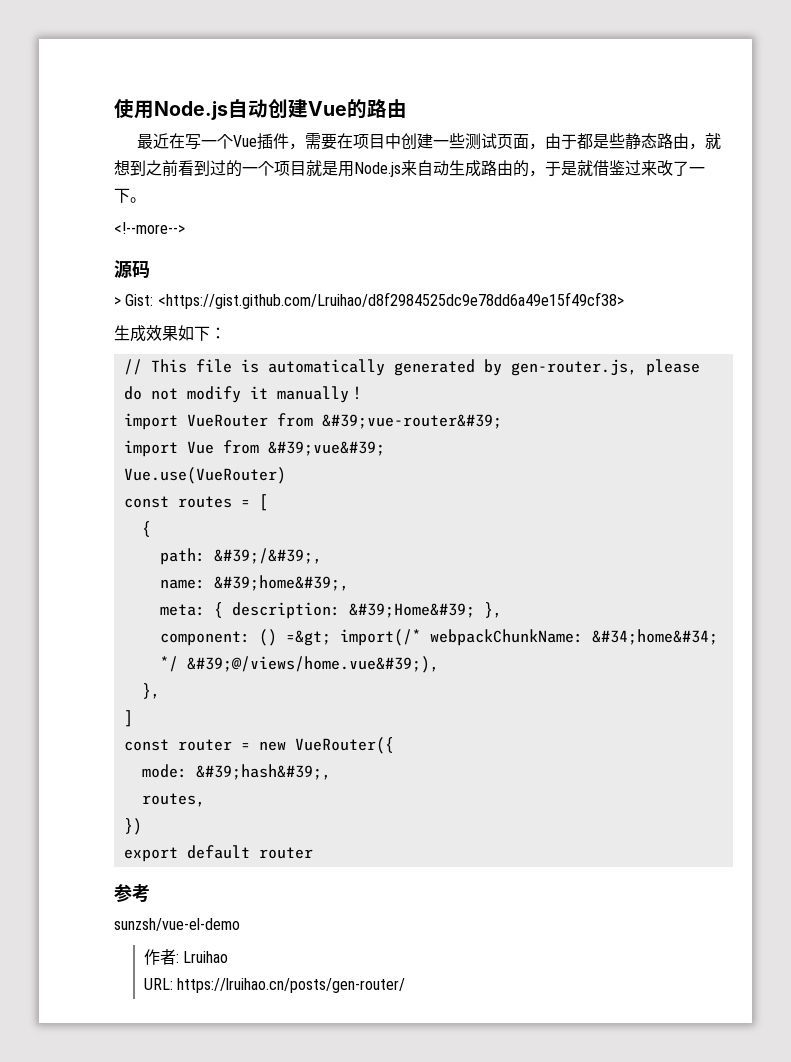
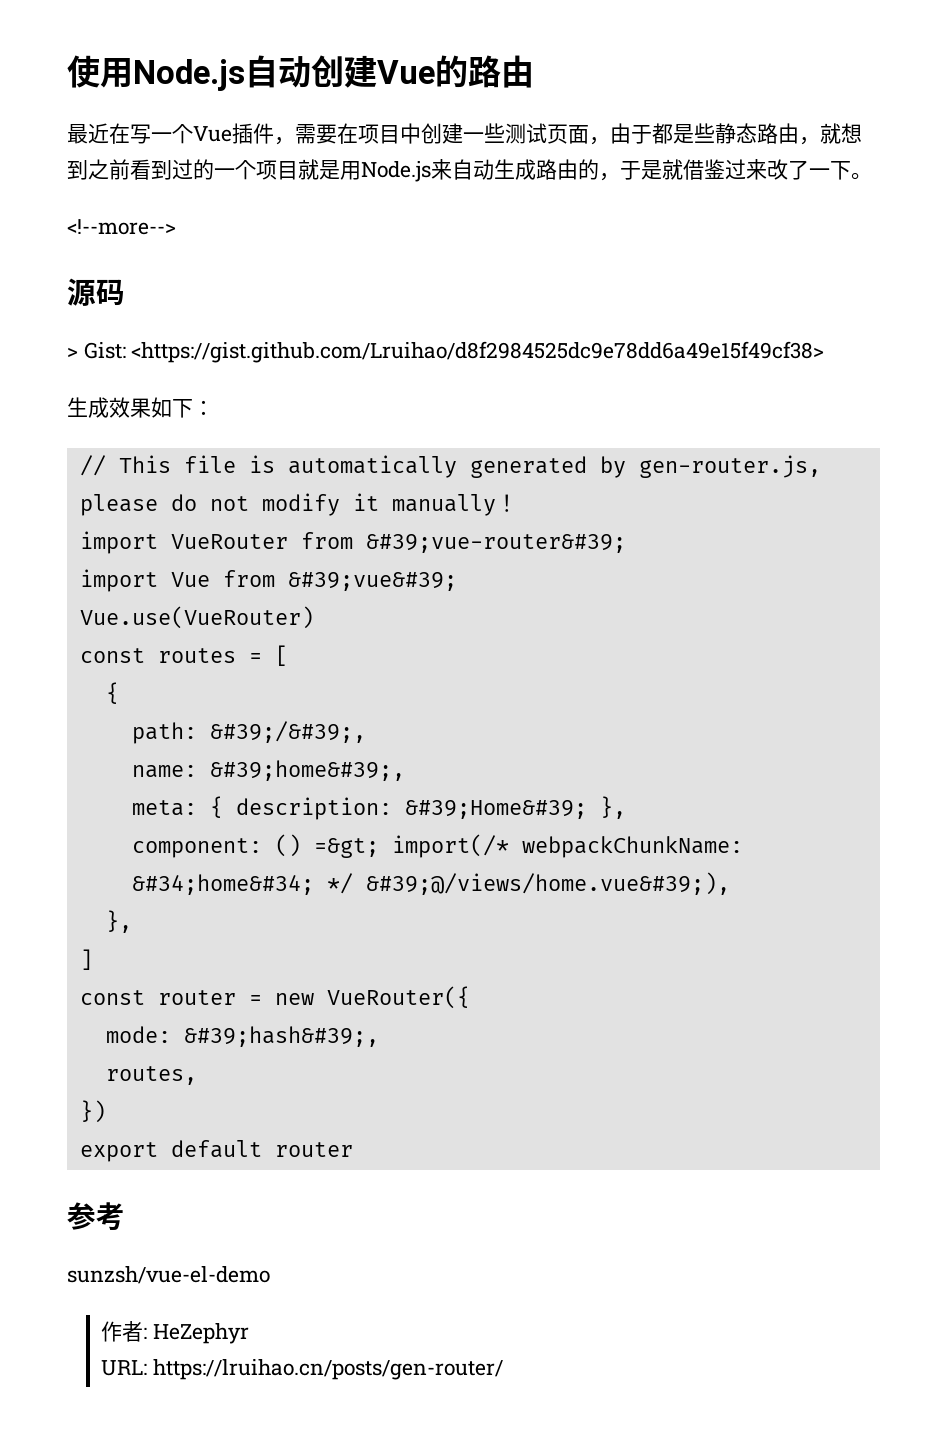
- 作者: Lruihao
+ 作者: HeZephyr

